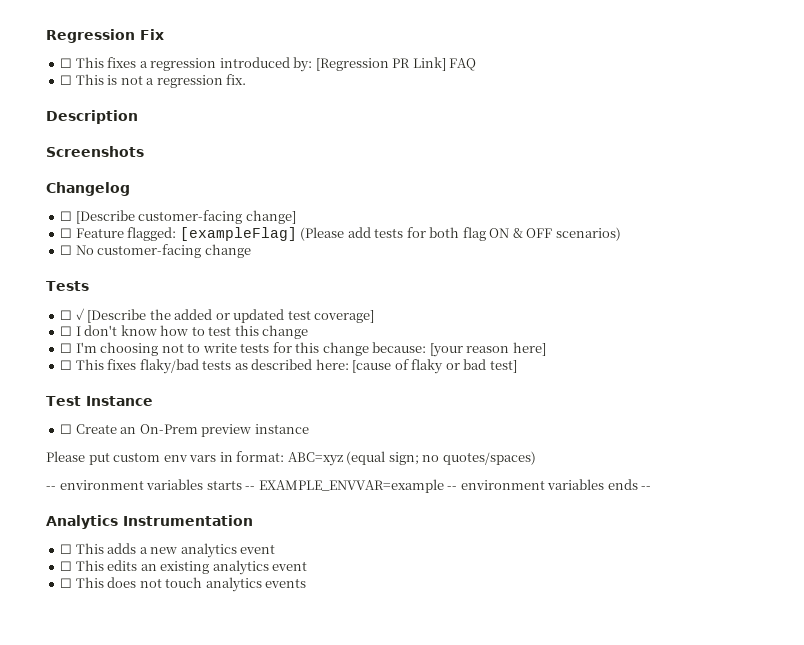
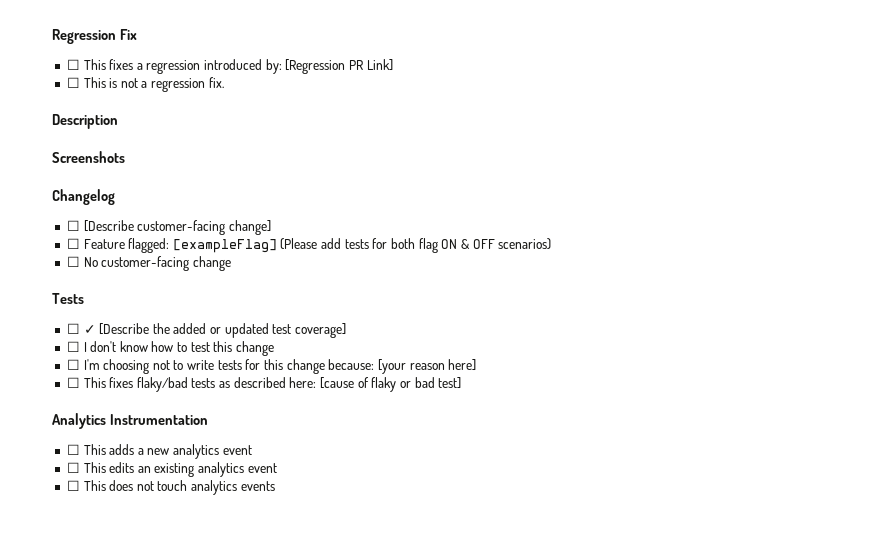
- ☐ This fixes a regression introduced by: [Regression PR Link] FAQ
+ ☐ This fixes a regression introduced by: [Regression PR Link]
- Test Instance
- ☐ Create an On-Prem preview instance
- Please put custom env vars in format: ABC=xyz (equal sign; no quotes/spaces)
- -- environment variables starts -- EXAMPLE_ENVVAR=example -- environment variables ends --

